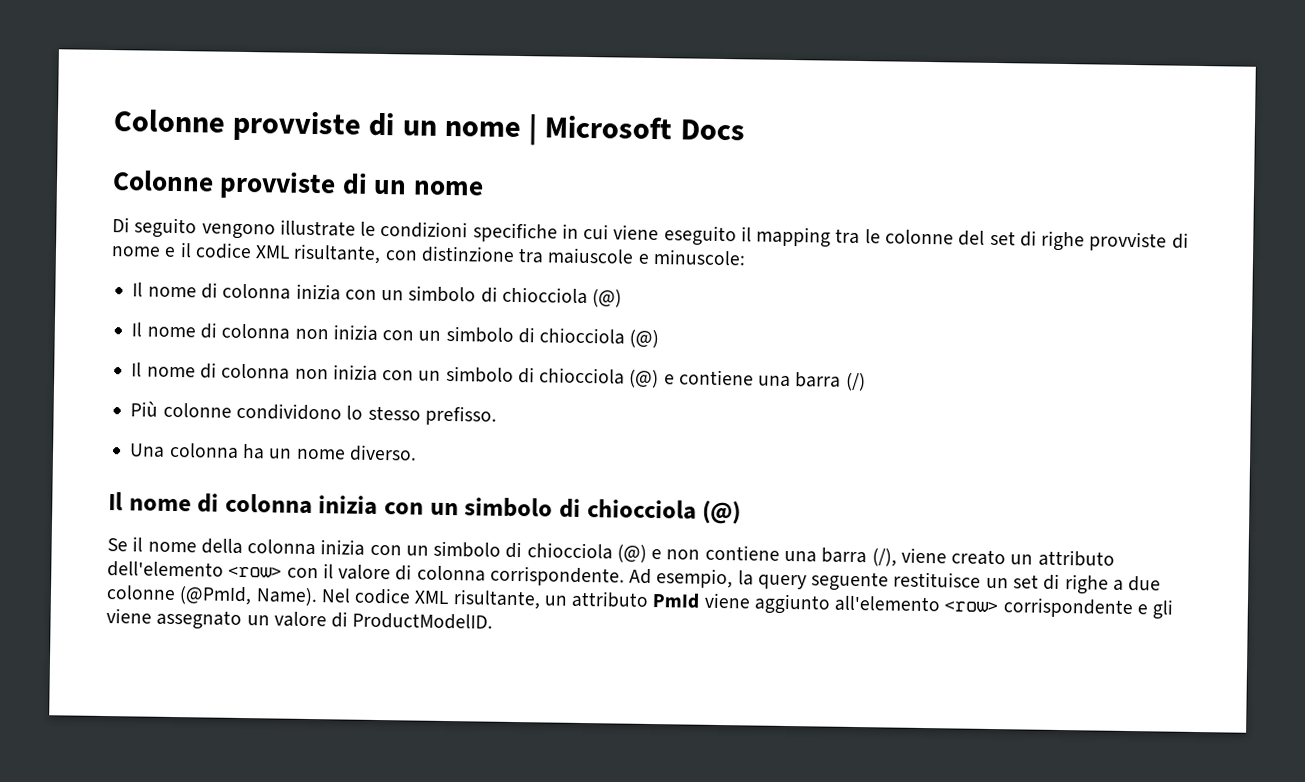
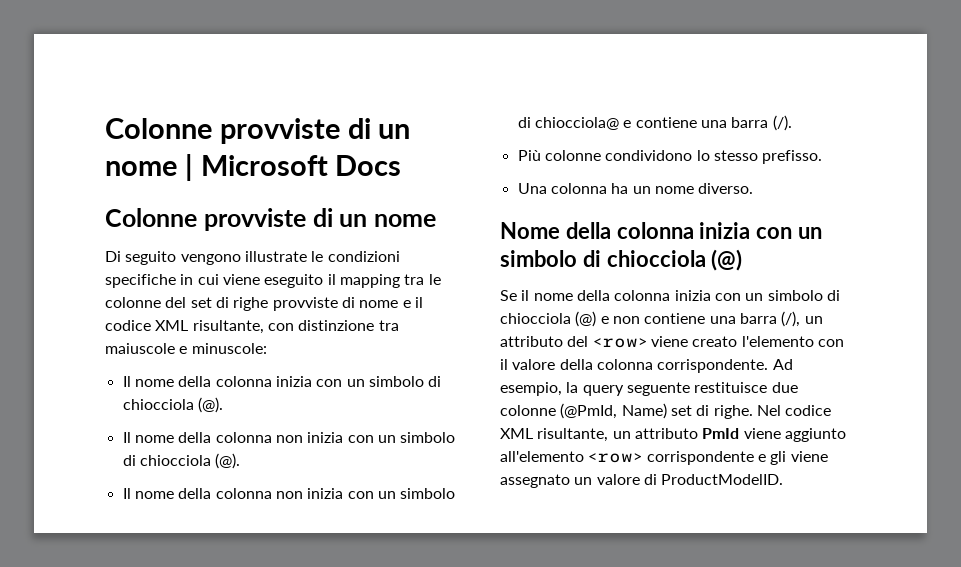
  Di seguito vengono illustrate le condizioni specifiche in cui viene eseguito il mapping tra le colonne del set di righe provviste di nome e il codice XML risultante, con distinzione tra maiuscole e minuscole:
- Il nome di colonna inizia con un simbolo di chiocciola (@)
- Il nome di colonna non inizia con un simbolo di chiocciola (@)
- Il nome di colonna non inizia con un simbolo di chiocciola (@) e contiene una barra (/)
+ Il nome della colonna inizia con un simbolo di chiocciola (@).
+ Il nome della colonna non inizia con un simbolo di chiocciola (@).
+ Il nome della colonna non inizia con un simbolo di chiocciola@ e contiene una barra (/).
  Una colonna ha un nome diverso.
- Il nome di colonna inizia con un simbolo di chiocciola (@)
+ Nome della colonna inizia con un simbolo di chiocciola (@)
- Se il nome della colonna inizia con un simbolo di chiocciola (@) e non contiene una barra (/), viene creato un attributo dell'elemento <row> con il valore di colonna corrispondente.
+ Se il nome della colonna inizia con un simbolo di chiocciola (@) e non contiene una barra (/), un attributo del <row> viene creato l'elemento con il valore della colonna corrispondente.
- Ad esempio, la query seguente restituisce un set di righe a due colonne (@PmId, Name).
+ Ad esempio, la query seguente restituisce due colonne (@PmId, Name) set di righe.

